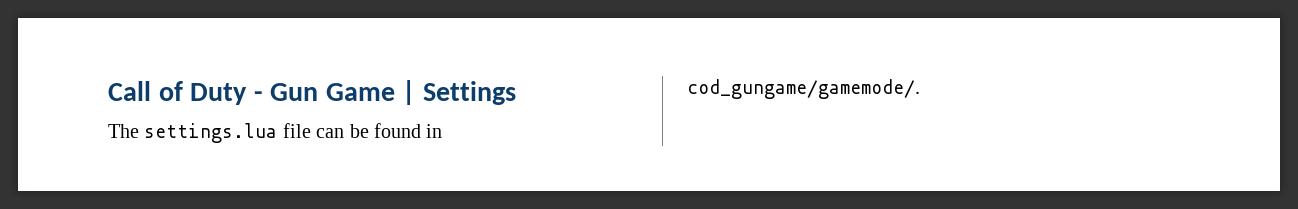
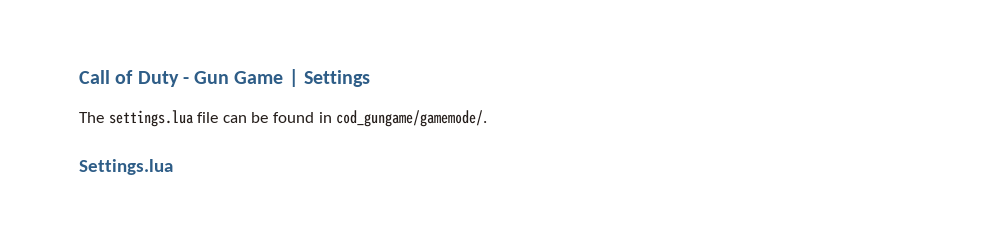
+ Settings.lua

